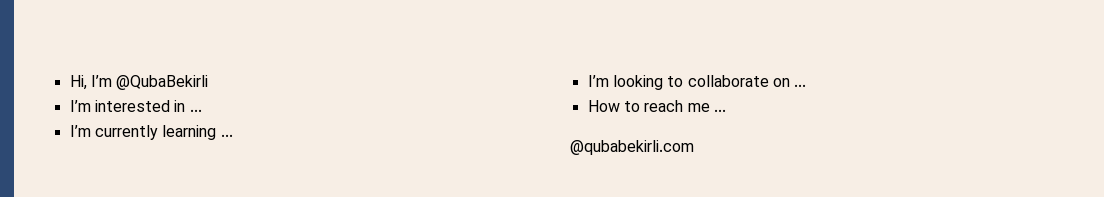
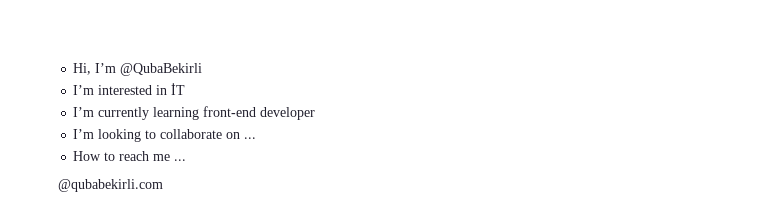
- I’m interested in ...
+ I’m interested in İT
- I’m currently learning ...
+ I’m currently learning front-end developer

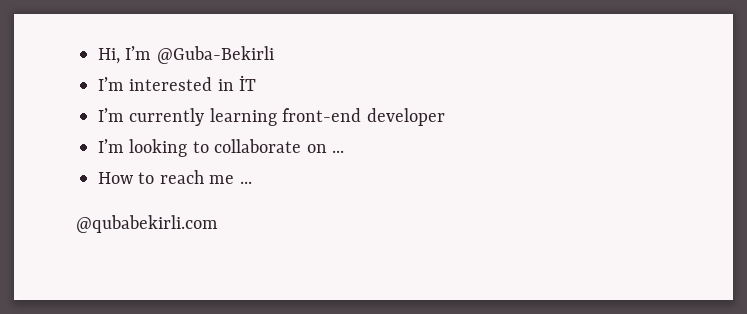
- Hi, I’m @QubaBekirli
+ Hi, I’m @Guba-Bekirli

